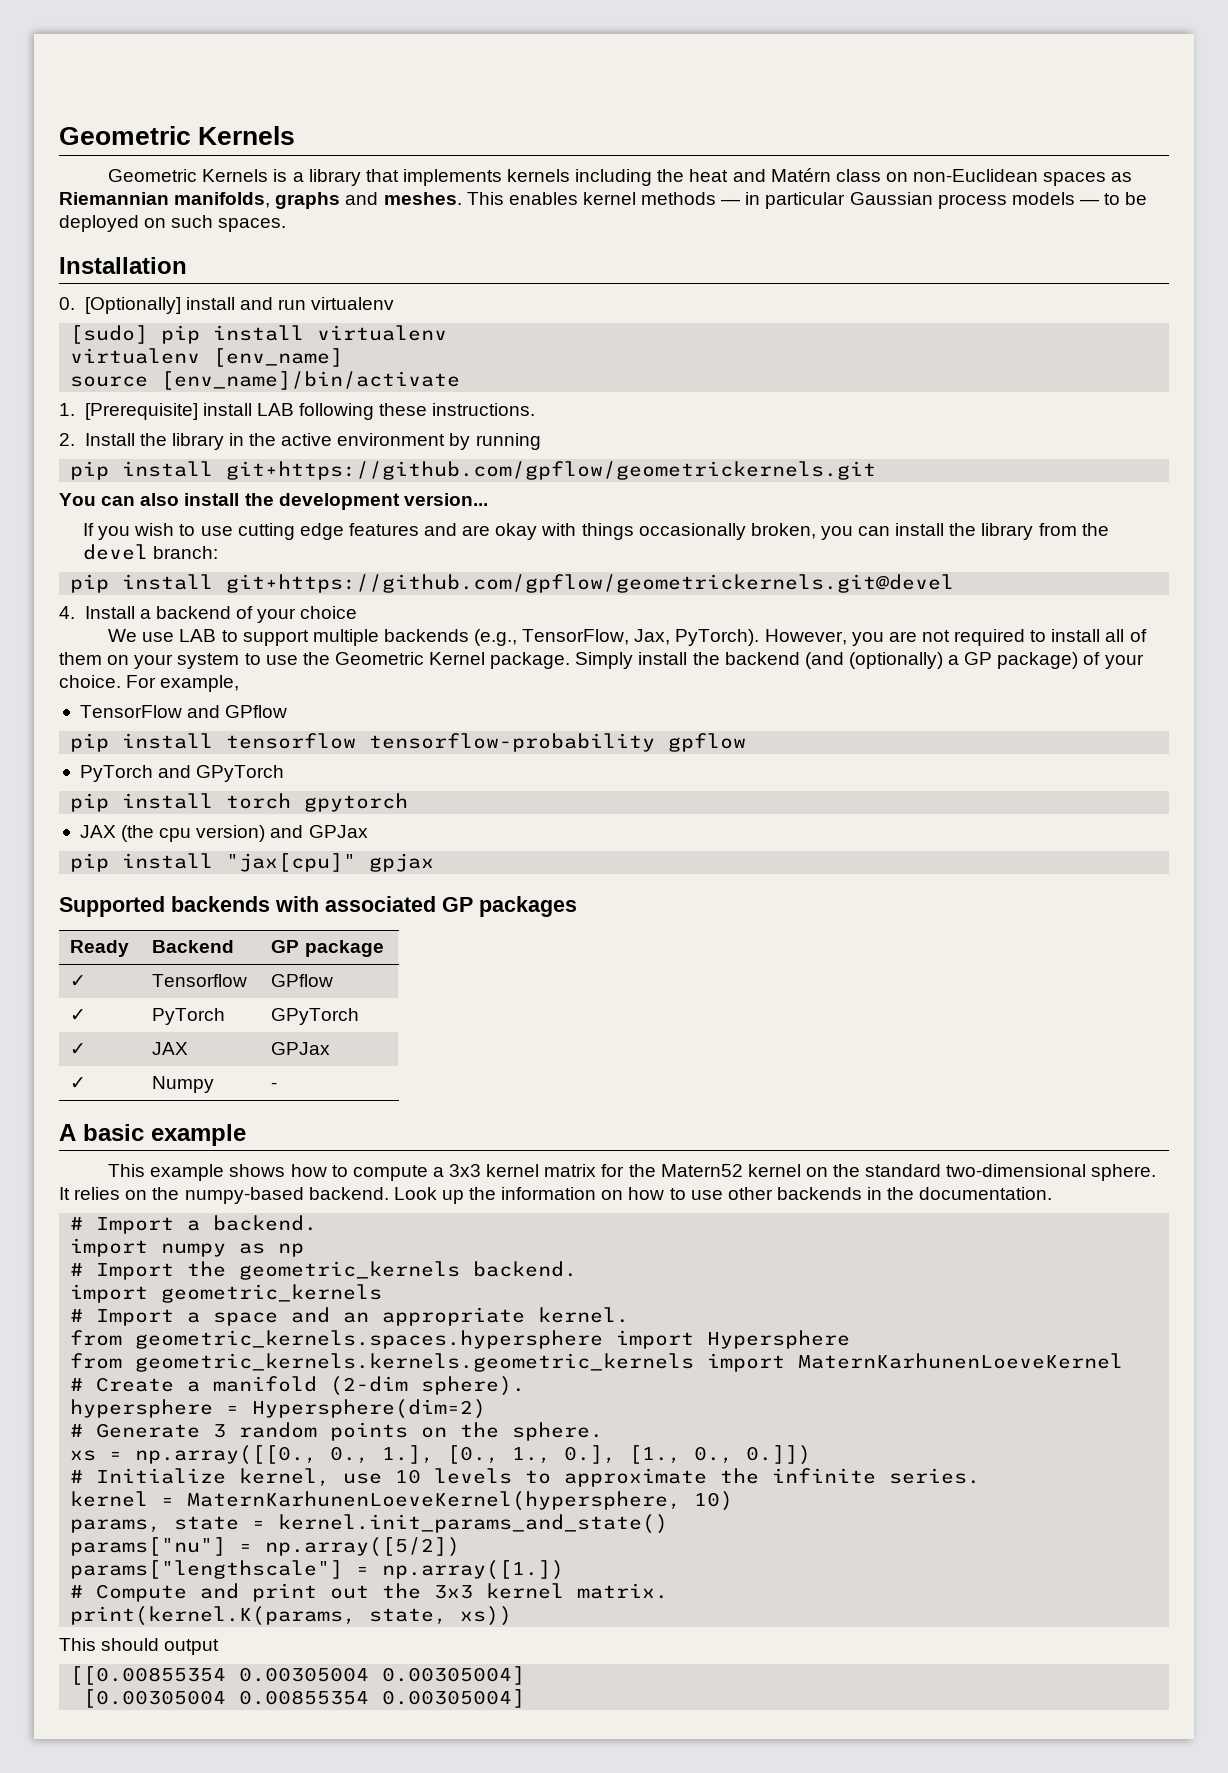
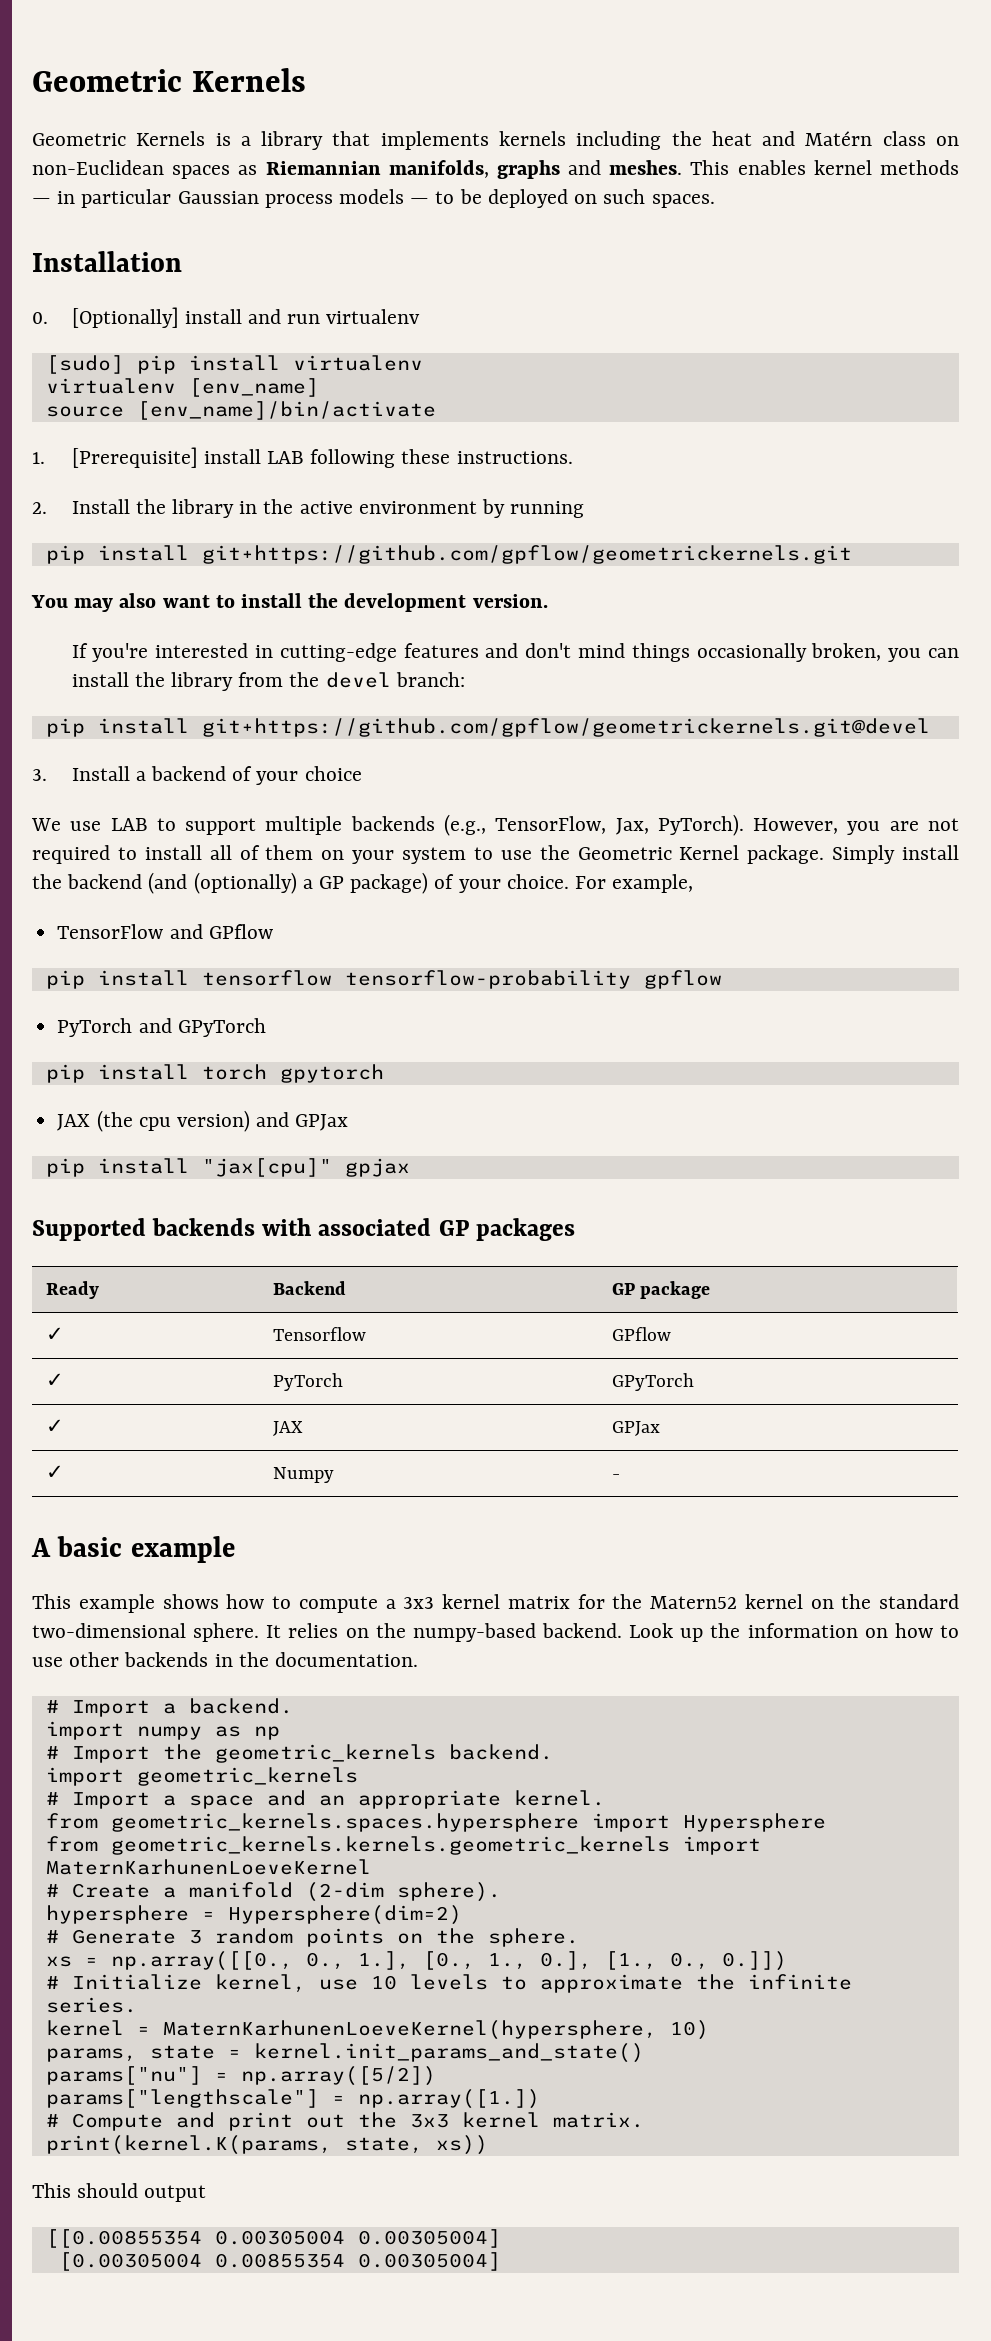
- You can also install the development version...
+ You may also want to install the development version.
- If you wish to use cutting edge features and are okay with things occasionally broken, you can install the library from the devel branch:
+ If you're interested in cutting-edge features and don't mind things occasionally broken, you can install the library from the devel branch:
- 4. Install a backend of your choice
+ 3. Install a backend of your choice

